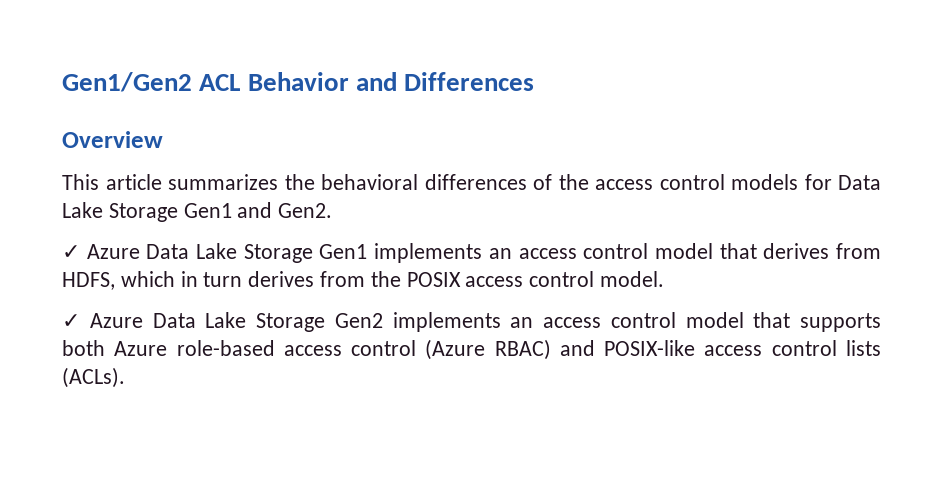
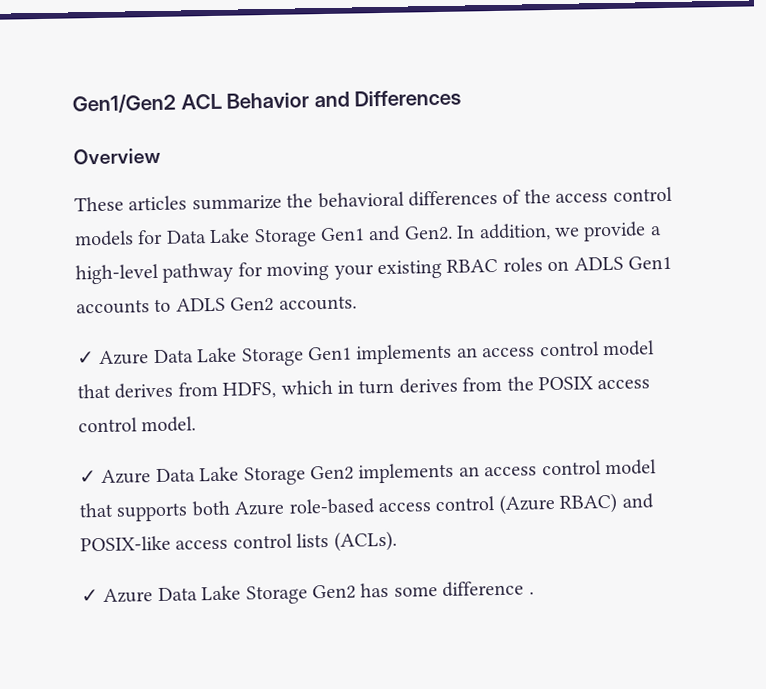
- This article summarizes the behavioral differences of the access control models for Data Lake Storage Gen1 and Gen2.
+ These articles summarize the behavioral differences of the access control models for Data Lake Storage Gen1 and Gen2. In addition, we provide a high-level pathway for moving your existing RBAC roles on ADLS Gen1 accounts to ADLS Gen2 accounts.
+ ✓ Azure Data Lake Storage Gen2 has some difference .

